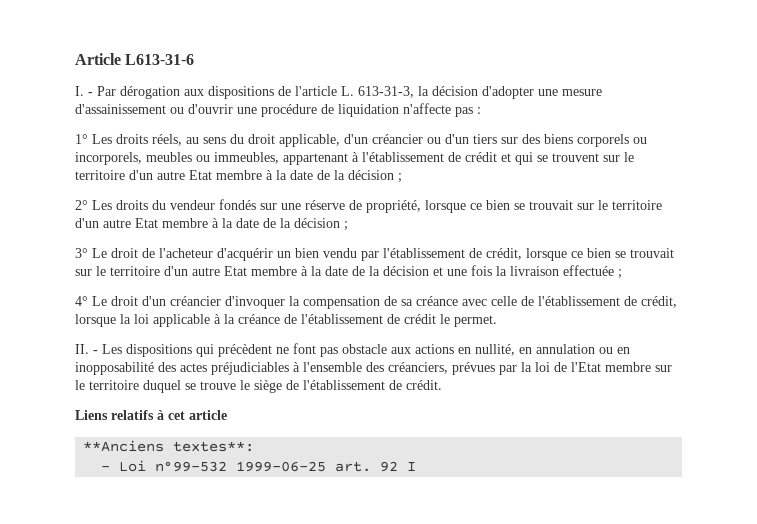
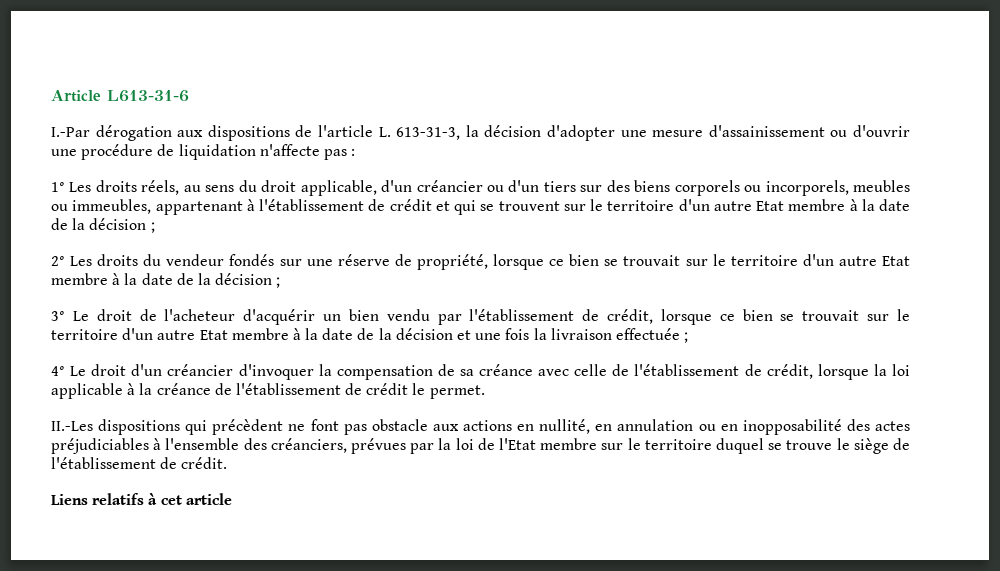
- I. - Par dérogation aux dispositions de l'article L. 613-31-3, la décision d'adopter une mesure d'assainissement ou d'ouvrir une procédure de liquidation n'affecte pas :
+ I.-Par dérogation aux dispositions de l'article L. 613-31-3, la décision d'adopter une mesure d'assainissement ou d'ouvrir une procédure de liquidation n'affecte pas :
- II. - Les dispositions qui précèdent ne font pas obstacle aux actions en nullité, en annulation ou en inopposabilité des actes préjudiciables à l'ensemble des créanciers, prévues par la loi de l'Etat membre sur le territoire duquel se trouve le siège de l'établissement de crédit.
+ II.-Les dispositions qui précèdent ne font pas obstacle aux actions en nullité, en annulation ou en inopposabilité des actes préjudiciables à l'ensemble des créanciers, prévues par la loi de l'Etat membre sur le territoire duquel se trouve le siège de l'établissement de crédit.
- **Anciens textes**:
- - Loi n°99-532 1999-06-25 art. 92 I

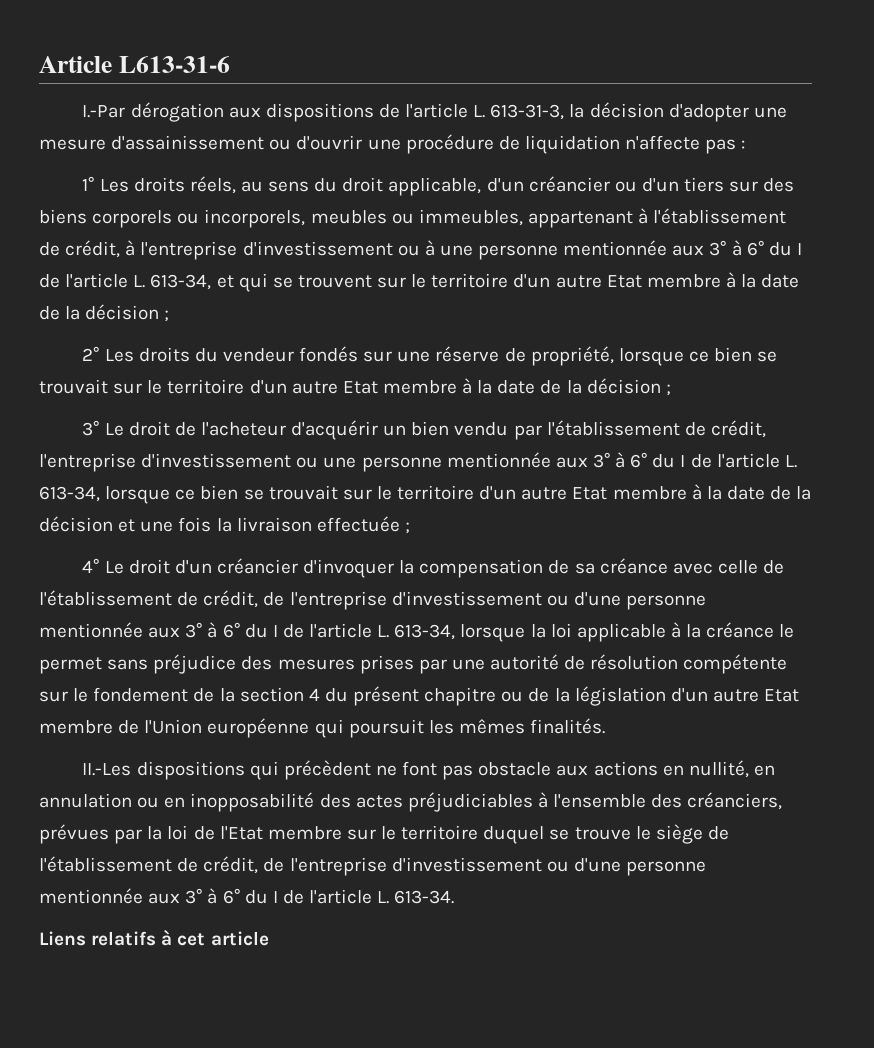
- 1° Les droits réels, au sens du droit applicable, d'un créancier ou d'un tiers sur des biens corporels ou incorporels, meubles ou immeubles, appartenant à l'établissement de crédit et qui se trouvent sur le territoire d'un autre Etat membre à la date de la décision ;
+ 1° Les droits réels, au sens du droit applicable, d'un créancier ou d'un tiers sur des biens corporels ou incorporels, meubles ou immeubles, appartenant à l'établissement de crédit, à l'entreprise d'investissement ou à une personne mentionnée aux 3° à 6° du I de l'article L. 613-34, et qui se trouvent sur le territoire d'un autre Etat membre à la date de la décision ;
- 3° Le droit de l'acheteur d'acquérir un bien vendu par l'établissement de crédit, lorsque ce bien se trouvait sur le territoire d'un autre Etat membre à la date de la décision et une fois la livraison effectuée ;
+ 3° Le droit de l'acheteur d'acquérir un bien vendu par l'établissement de crédit, l'entreprise d'investissement ou une personne mentionnée aux 3° à 6° du I de l'article L. 613-34, lorsque ce bien se trouvait sur le territoire d'un autre Etat membre à la date de la décision et une fois la livraison effectuée ;
- 4° Le droit d'un créancier d'invoquer la compensation de sa créance avec celle de l'établissement de crédit, lorsque la loi applicable à la créance de l'établissement de crédit le permet.
+ 4° Le droit d'un créancier d'invoquer la compensation de sa créance avec celle de l'établissement de crédit, de l'entreprise d'investissement ou d'une personne mentionnée aux 3° à 6° du I de l'article L. 613-34, lorsque la loi applicable à la créance le permet sans préjudice des mesures prises par une autorité de résolution compétente sur le fondement de la section 4 du présent chapitre ou de la législation d'un autre Etat membre de l'Union européenne qui poursuit les mêmes finalités.
- II.-Les dispositions qui précèdent ne font pas obstacle aux actions en nullité, en annulation ou en inopposabilité des actes préjudiciables à l'ensemble des créanciers, prévues par la loi de l'Etat membre sur le territoire duquel se trouve le siège de l'établissement de crédit.
+ II.-Les dispositions qui précèdent ne font pas obstacle aux actions en nullité, en annulation ou en inopposabilité des actes préjudiciables à l'ensemble des créanciers, prévues par la loi de l'Etat membre sur le territoire duquel se trouve le siège de l'établissement de crédit, de l'entreprise d'investissement ou d'une personne mentionnée aux 3° à 6° du I de l'article L. 613-34.

